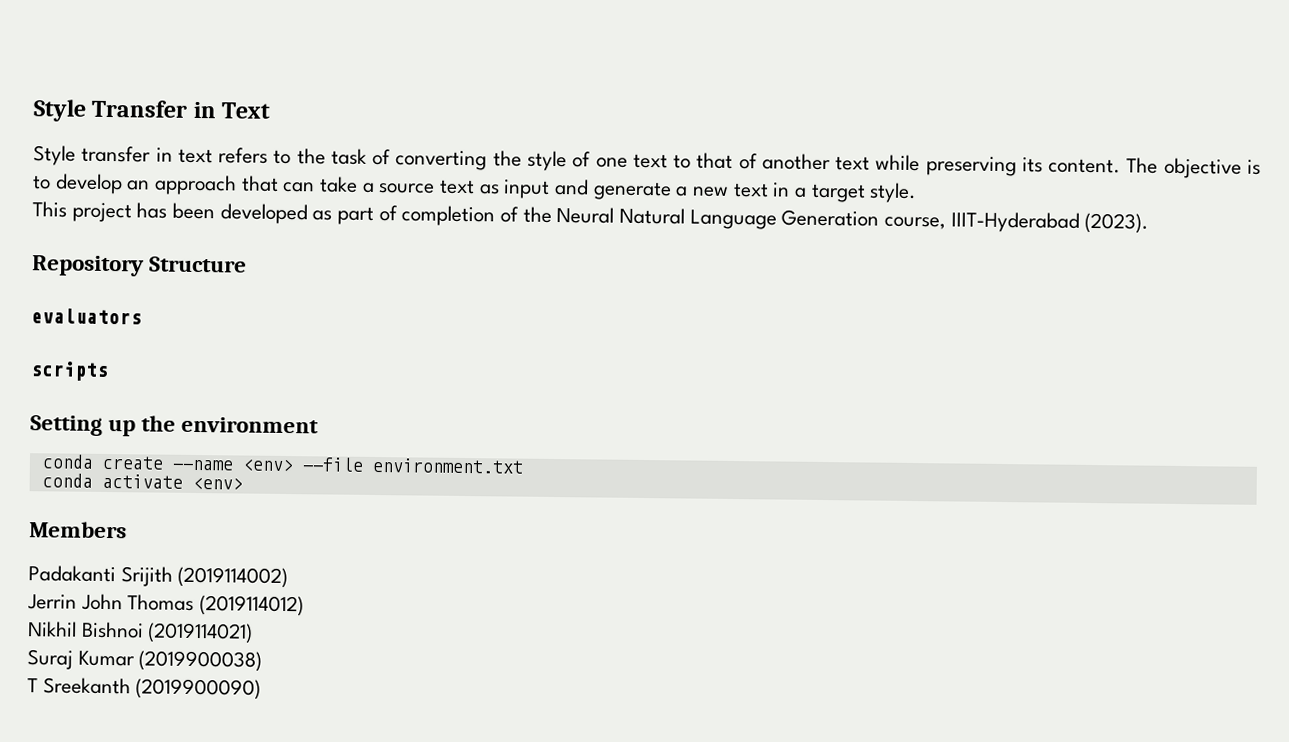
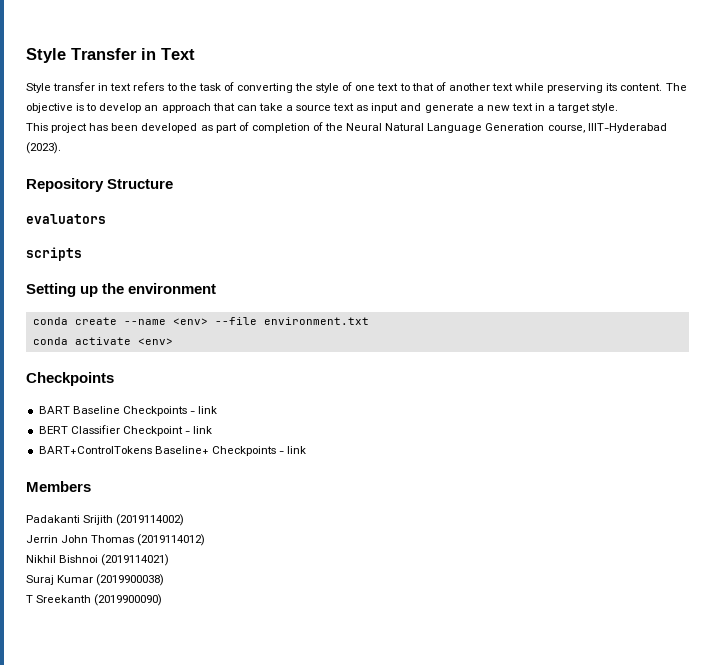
  conda activate <env>
+ Checkpoints
+ BART Baseline Checkpoints - link
+ BERT Classifier Checkpoint - link
+ BART+ControlTokens Baseline+ Checkpoints - link

